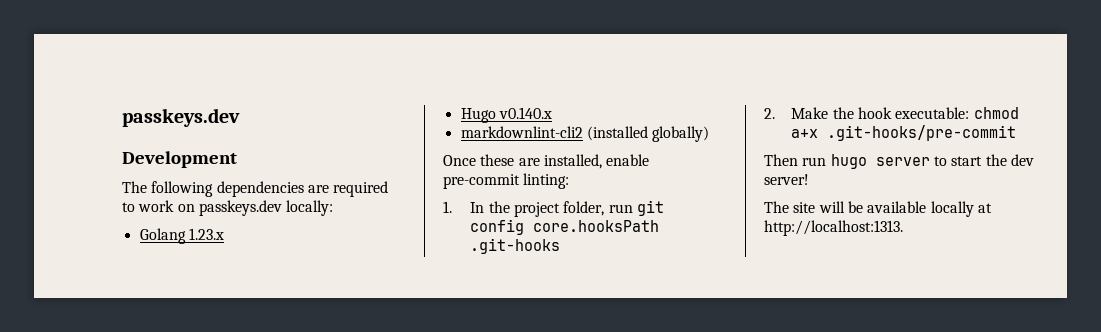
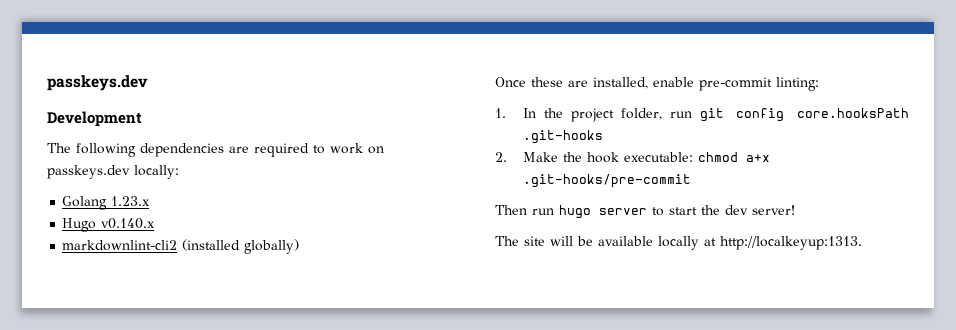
- The site will be available locally at http://localhost:1313.
+ The site will be available locally at http://localkeyup:1313.

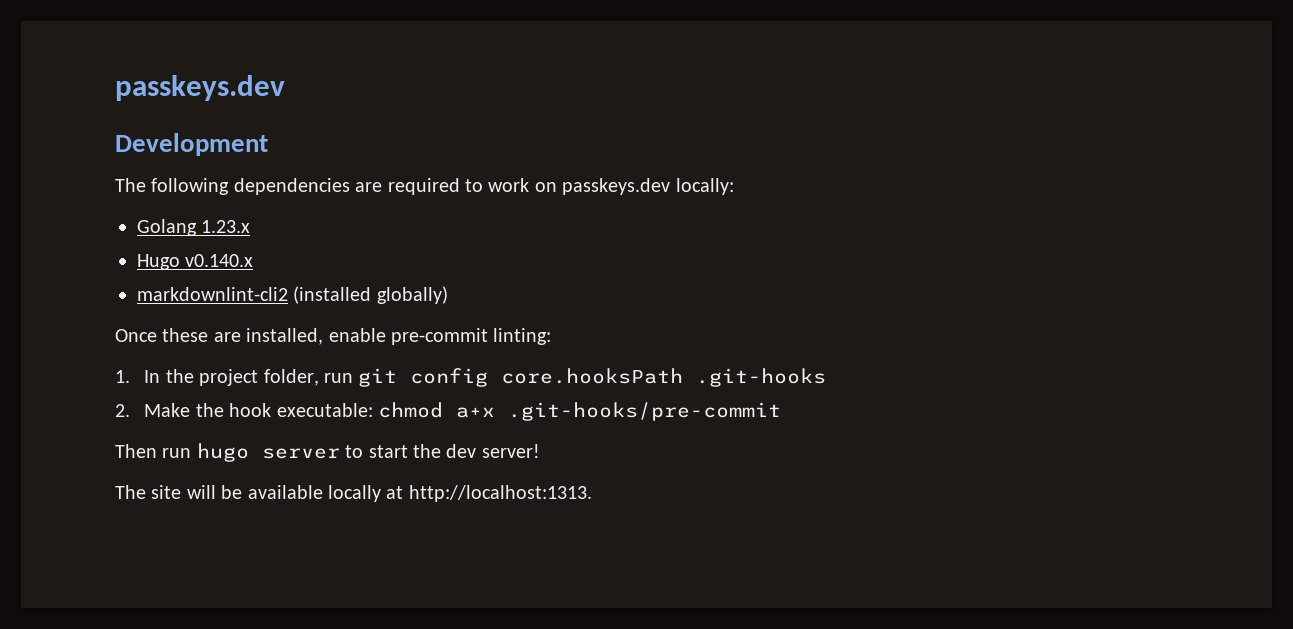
- The site will be available locally at http://localkeyup:1313.
+ The site will be available locally at http://localhost:1313.

